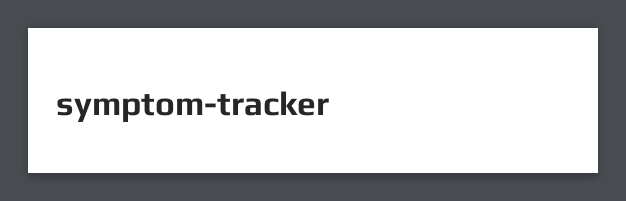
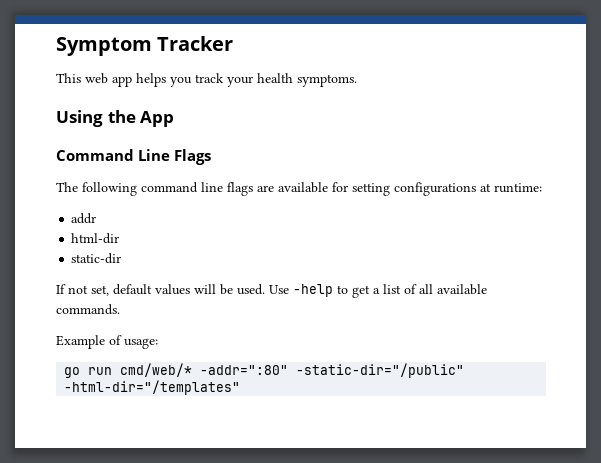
- symptom-tracker
+ Symptom Tracker
+ This web app helps you track your health symptoms.
+ Using the App
+ Command Line Flags
+ The following command line flags are available for setting configurations at runtime:
+ addr
+ html-dir
+ static-dir
+ If not set, default values will be used. Use -help to get a list of all available commands.
+ Example of usage:
+ go run cmd/web/* -addr=":80" -static-dir="/public" -html-dir="/templates"

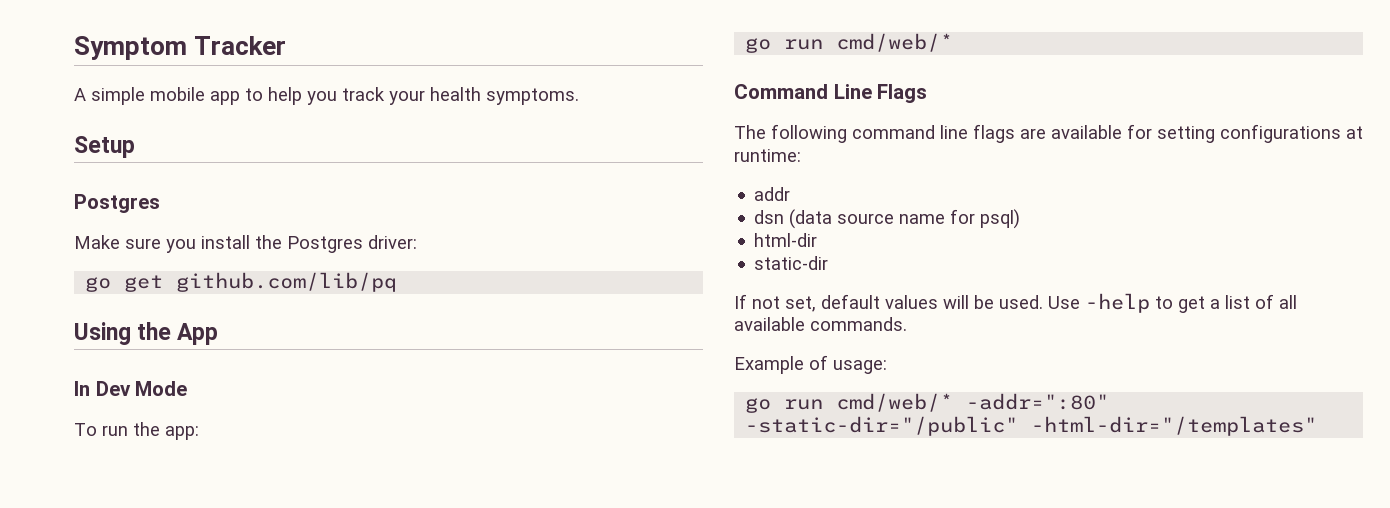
- This web app helps you track your health symptoms.
+ A simple mobile app to help you track your health symptoms.
+ Setup
+ Postgres
+ Make sure you install the Postgres driver:
+ go get github.com/lib/pq
  Using the App
+ In Dev Mode
+ To run the app:
+ go run cmd/web/*
+ dsn (data source name for psql)

